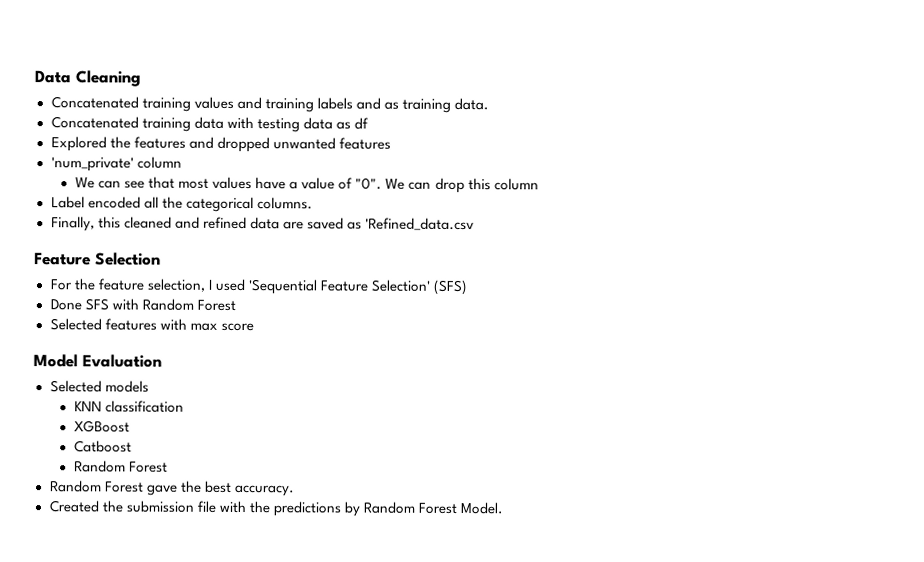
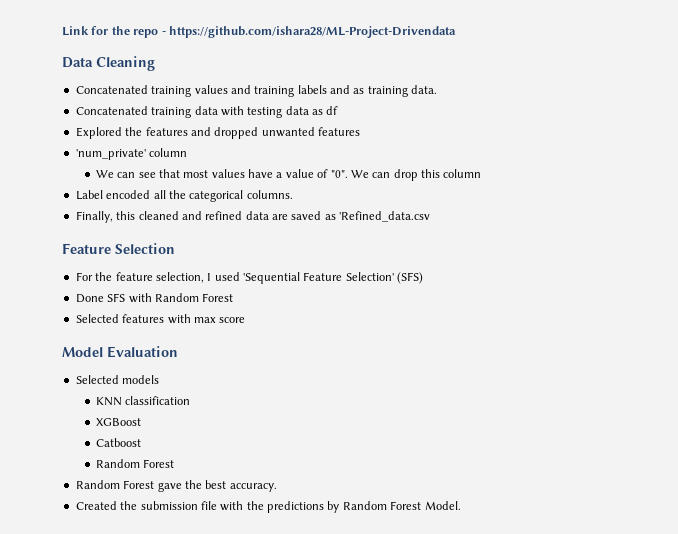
+ Link for the repo - https://github.com/ishara28/ML-Project-Drivendata

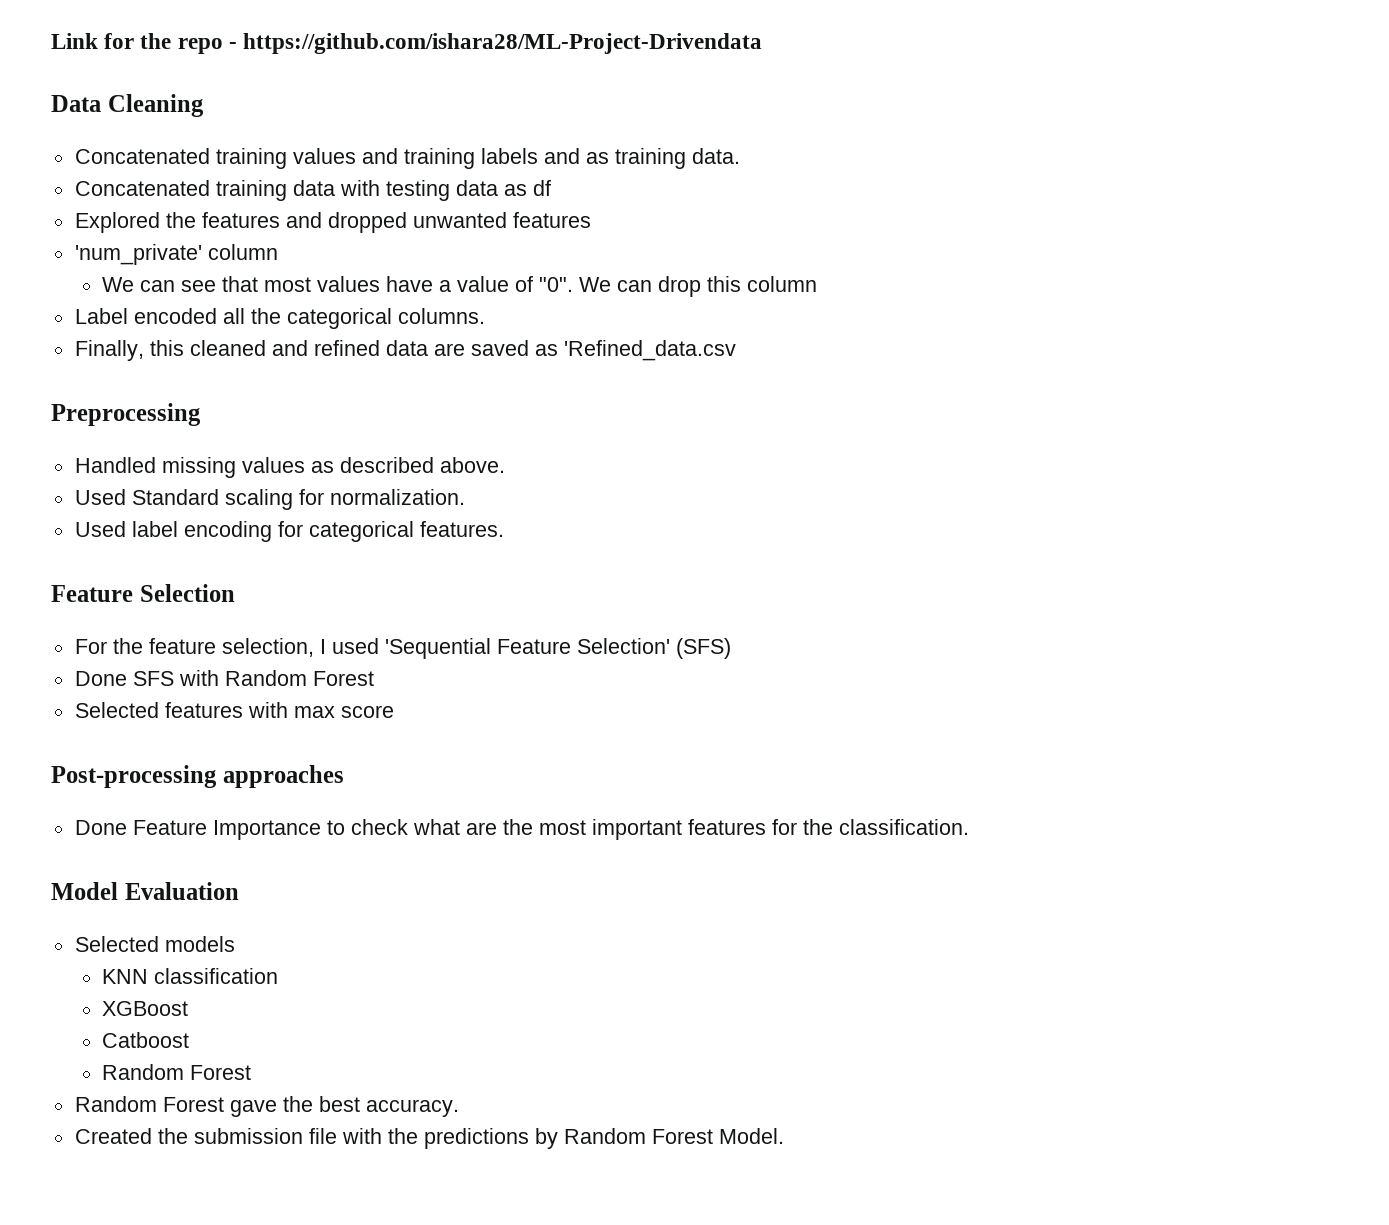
+ Preprocessing
+ Handled missing values as described above.
+ Used Standard scaling for normalization.
+ Used label encoding for categorical features.
+ Post-processing approaches
+ Done Feature Importance to check what are the most important features for the classification.

